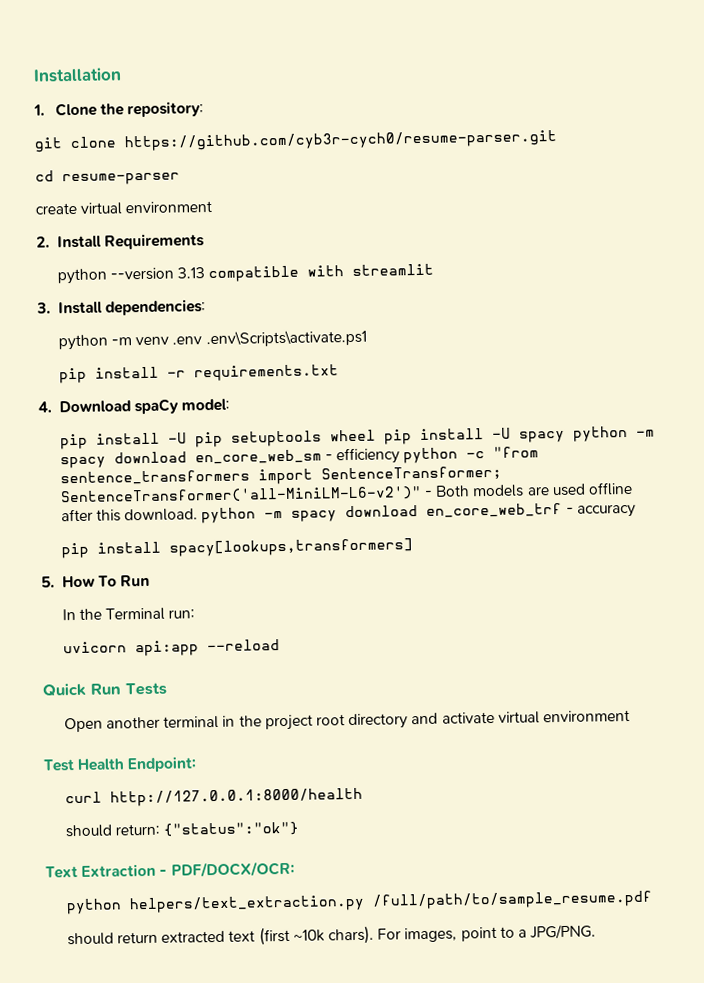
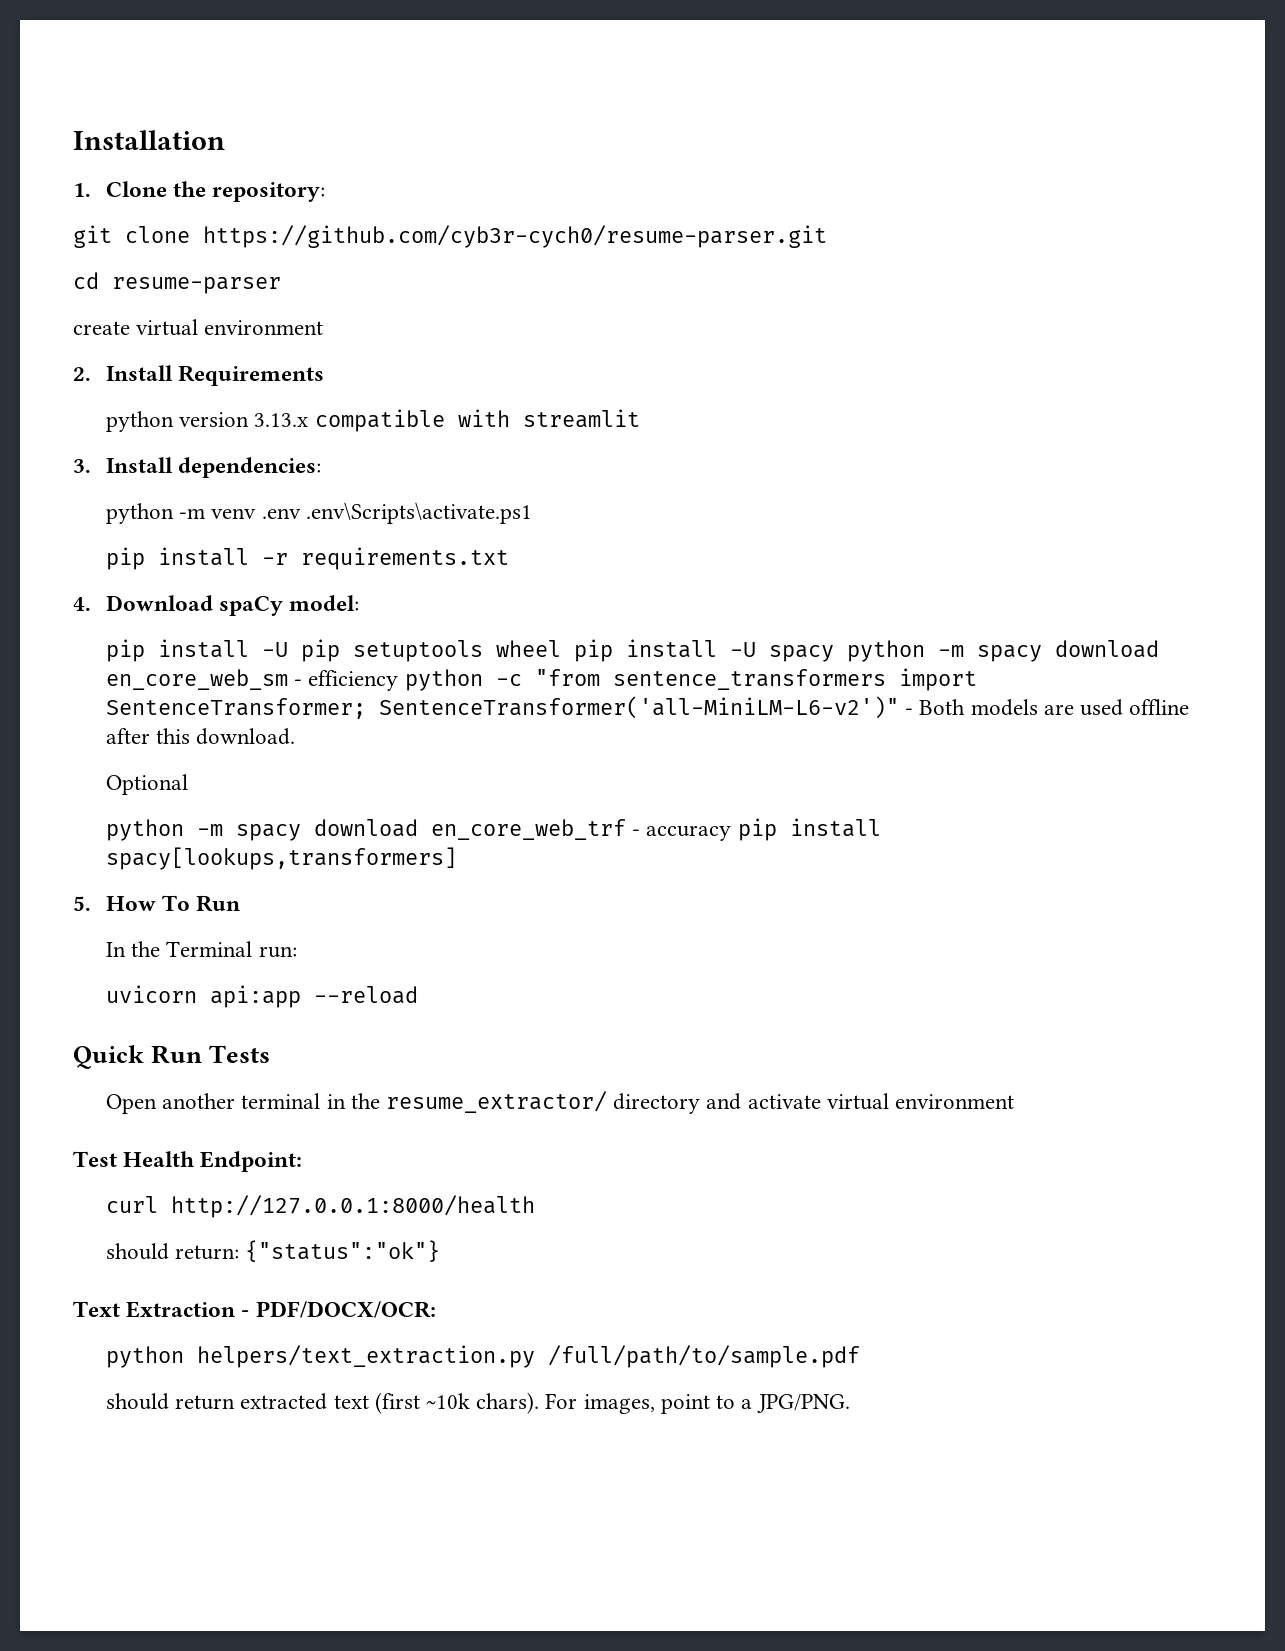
- python --version 3.13 compatible with streamlit
+ python version 3.13.x compatible with streamlit
- pip install -U pip setuptools wheel pip install -U spacy python -m spacy download en_core_web_sm - efficiency python -c "from sentence_transformers import SentenceTransformer; SentenceTransformer('all-MiniLM-L6-v2')" - Both models are used offline after this download. python -m spacy download en_core_web_trf - accuracy
- pip install spacy[lookups,transformers]
+ pip install -U pip setuptools wheel pip install -U spacy python -m spacy download en_core_web_sm - efficiency python -c "from sentence_transformers import SentenceTransformer; SentenceTransformer('all-MiniLM-L6-v2')" - Both models are used offline after this download.
+ Optional
+ python -m spacy download en_core_web_trf - accuracy pip install spacy[lookups,transformers]
- Open another terminal in the project root directory and activate virtual environment
+ Open another terminal in the resume_extractor/ directory and activate virtual environment
- python helpers/text_extraction.py /full/path/to/sample_resume.pdf
+ python helpers/text_extraction.py /full/path/to/sample.pdf

